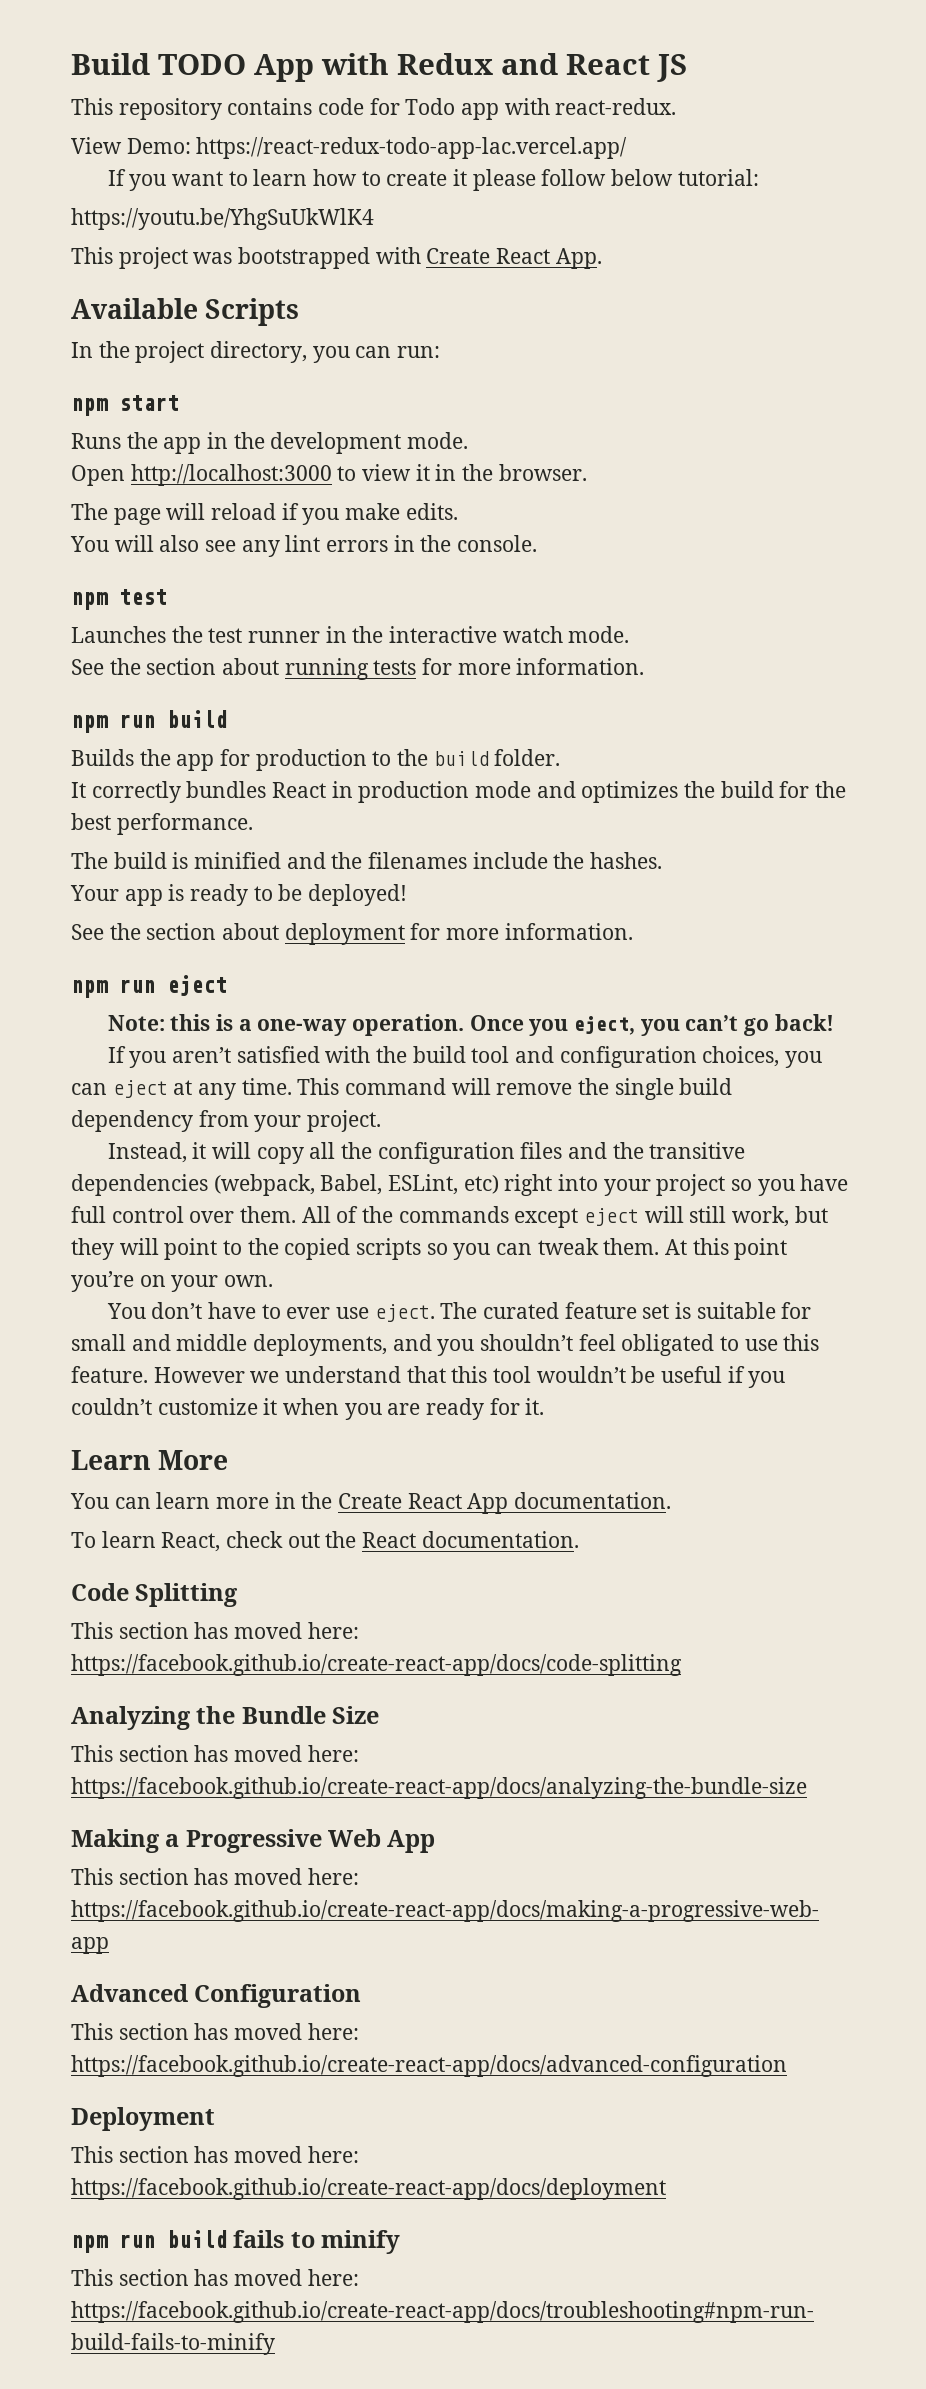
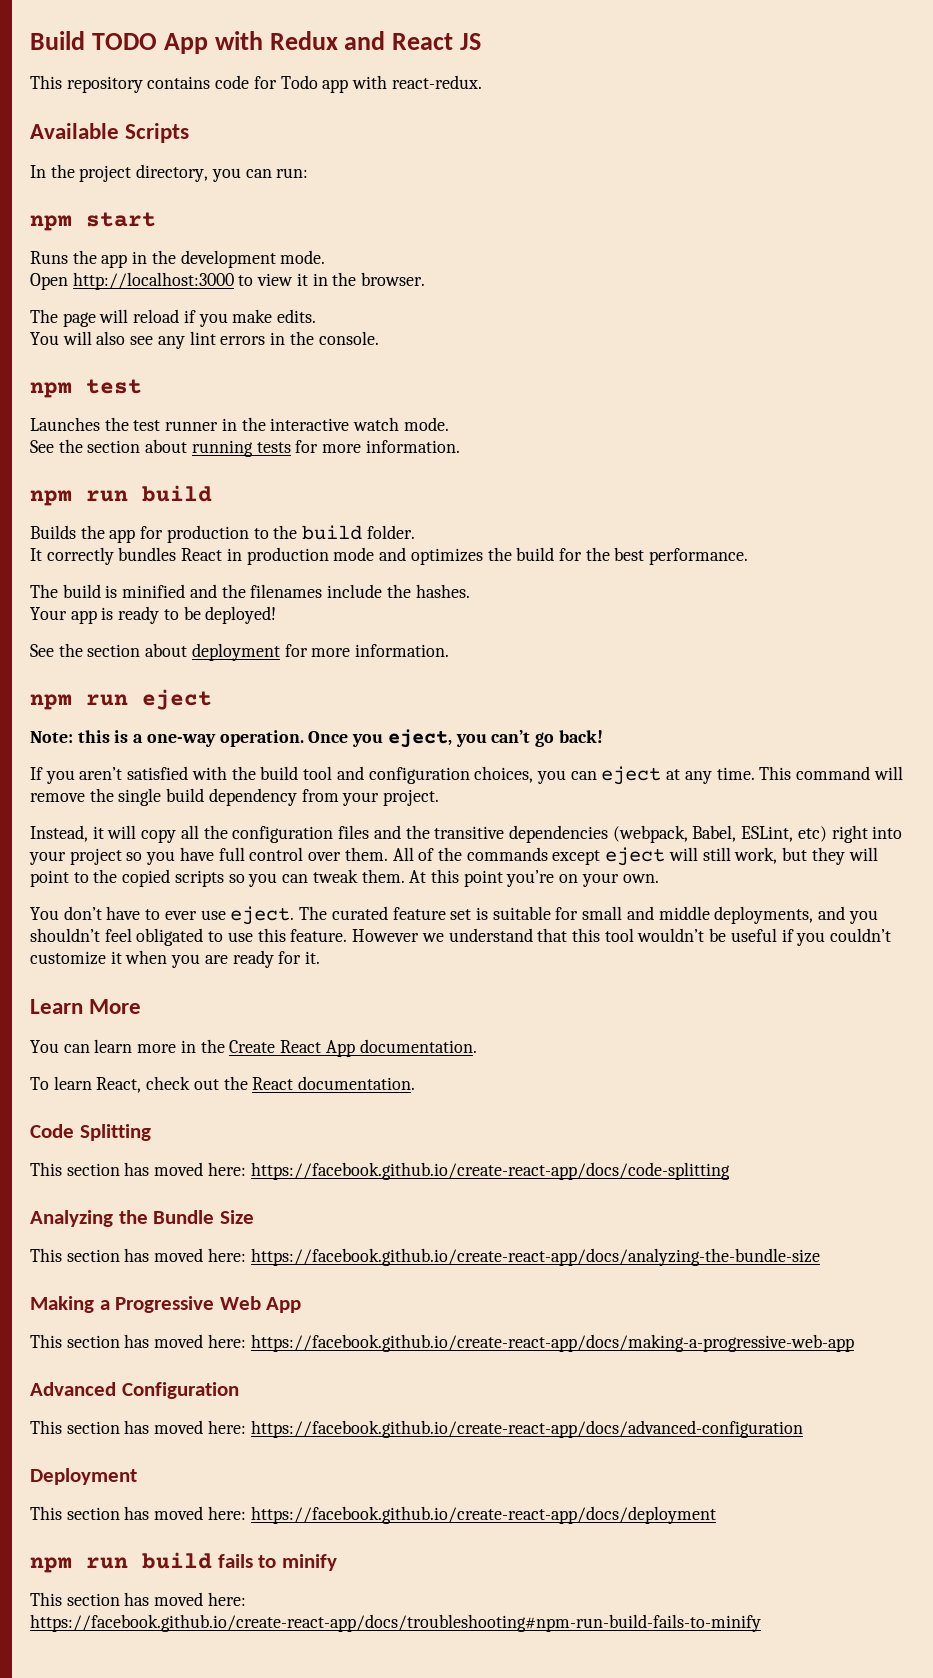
- View Demo: https://react-redux-todo-app-lac.vercel.app/
- If you want to learn how to create it please follow below tutorial:
- https://youtu.be/YhgSuUkWlK4
- This project was bootstrapped with Create React App.

